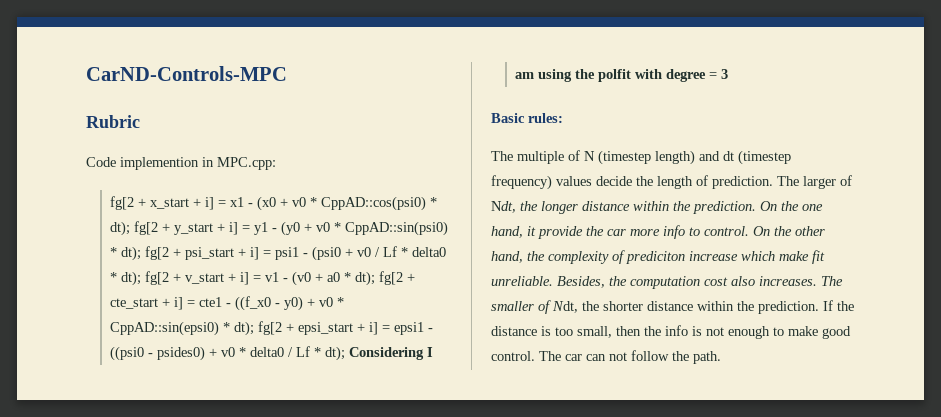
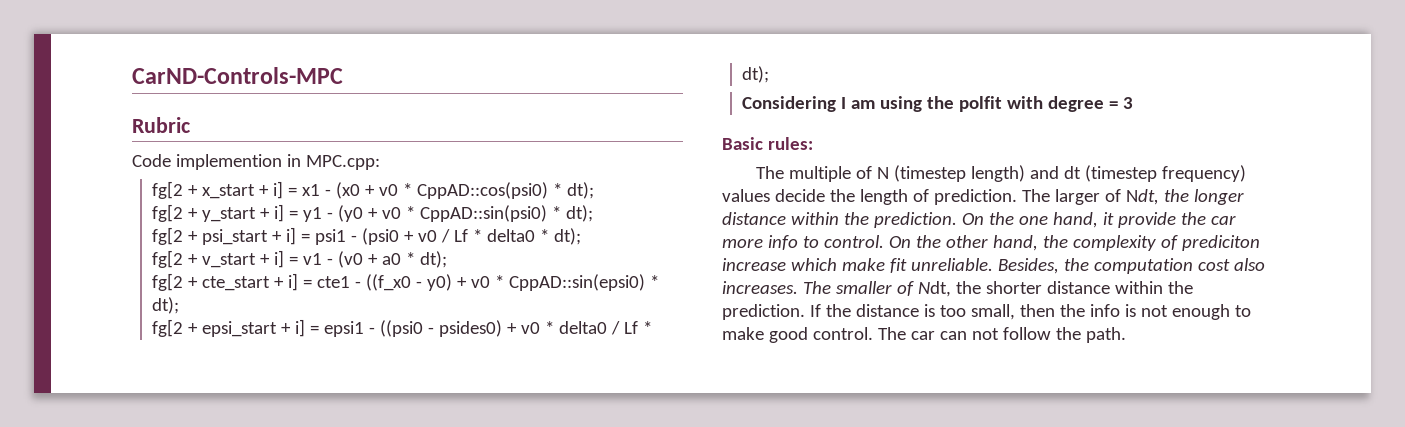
- fg[2 + x_start + i] = x1 - (x0 + v0 * CppAD::cos(psi0) * dt); fg[2 + y_start + i] = y1 - (y0 + v0 * CppAD::sin(psi0) * dt); fg[2 + psi_start + i] = psi1 - (psi0 + v0 / Lf * delta0 * dt); fg[2 + v_start + i] = v1 - (v0 + a0 * dt); fg[2 + cte_start + i] = cte1 - ((f_x0 - y0) + v0 * CppAD::sin(epsi0) * dt); fg[2 + epsi_start + i] = epsi1 - ((psi0 - psides0) + v0 * delta0 / Lf * dt); Considering I am using the polfit with degree = 3
+ fg[2 + x_start + i] = x1 - (x0 + v0 * CppAD::cos(psi0) * dt);
+ fg[2 + y_start + i] = y1 - (y0 + v0 * CppAD::sin(psi0) * dt);
+ fg[2 + psi_start + i] = psi1 - (psi0 + v0 / Lf * delta0 * dt);
+ fg[2 + v_start + i] = v1 - (v0 + a0 * dt);
+ fg[2 + cte_start + i] = cte1 - ((f_x0 - y0) + v0 * CppAD::sin(epsi0) * dt);
+ fg[2 + epsi_start + i] = epsi1 - ((psi0 - psides0) + v0 * delta0 / Lf * dt);
+ Considering I am using the polfit with degree = 3

